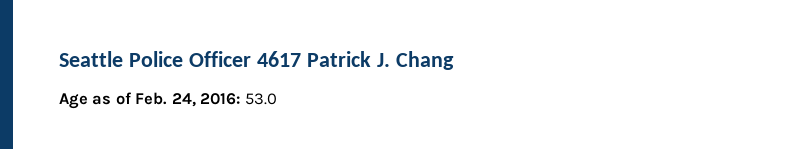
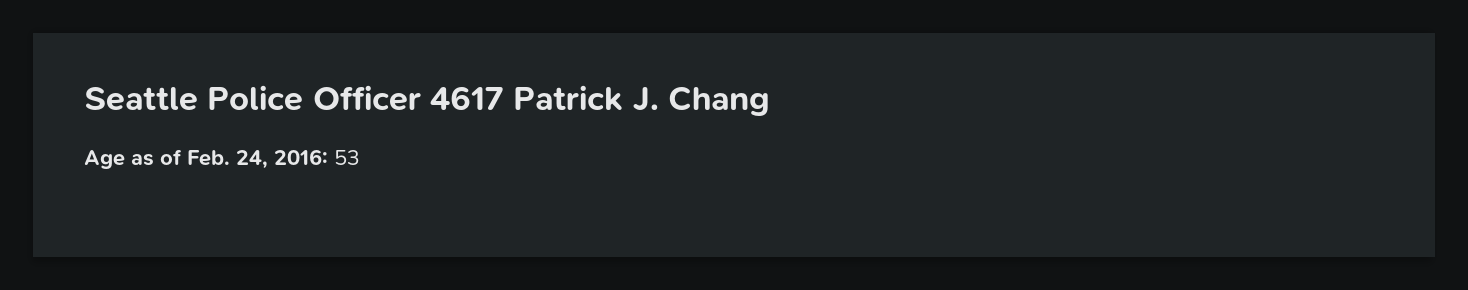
- Age as of Feb. 24, 2016: 53.0
+ Age as of Feb. 24, 2016: 53

